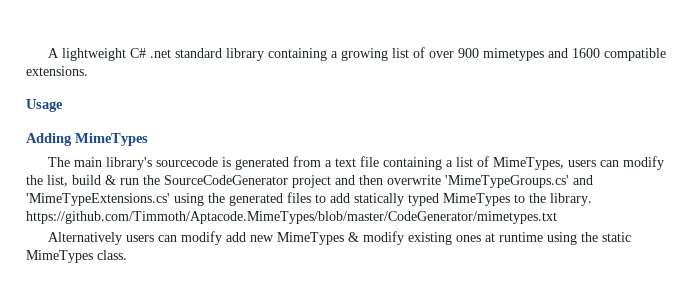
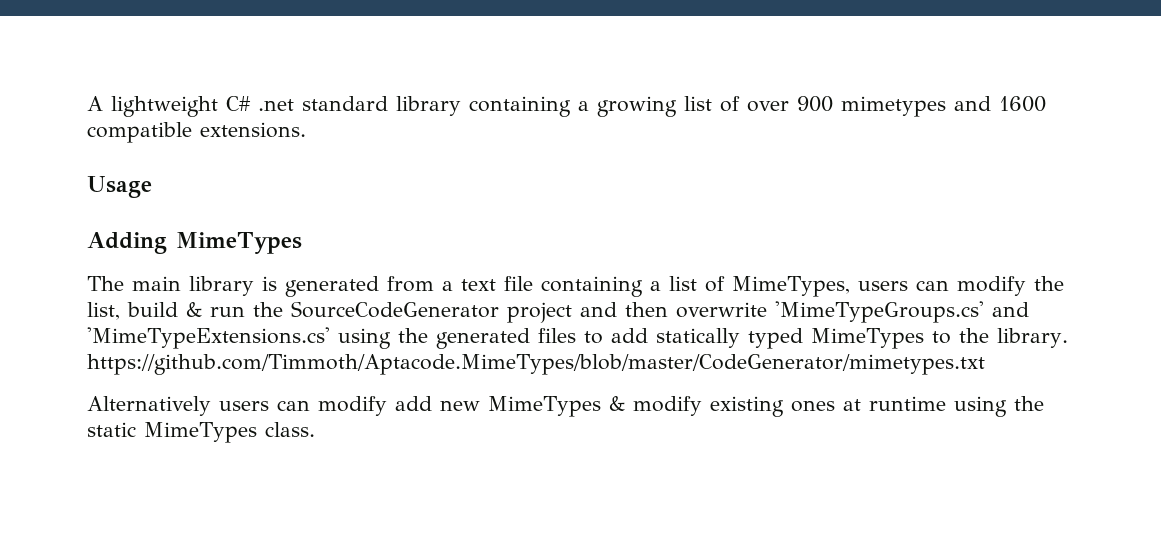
- The main library's sourcecode is generated from a text file containing a list of MimeTypes, users can modify the list, build & run the SourceCodeGenerator project and then overwrite 'MimeTypeGroups.cs' and 'MimeTypeExtensions.cs' using the generated files to add statically typed MimeTypes to the library. https://github.com/Timmoth/Aptacode.MimeTypes/blob/master/CodeGenerator/mimetypes.txt
+ The main library is generated from a text file containing a list of MimeTypes, users can modify the list, build & run the SourceCodeGenerator project and then overwrite 'MimeTypeGroups.cs' and 'MimeTypeExtensions.cs' using the generated files to add statically typed MimeTypes to the library. https://github.com/Timmoth/Aptacode.MimeTypes/blob/master/CodeGenerator/mimetypes.txt

